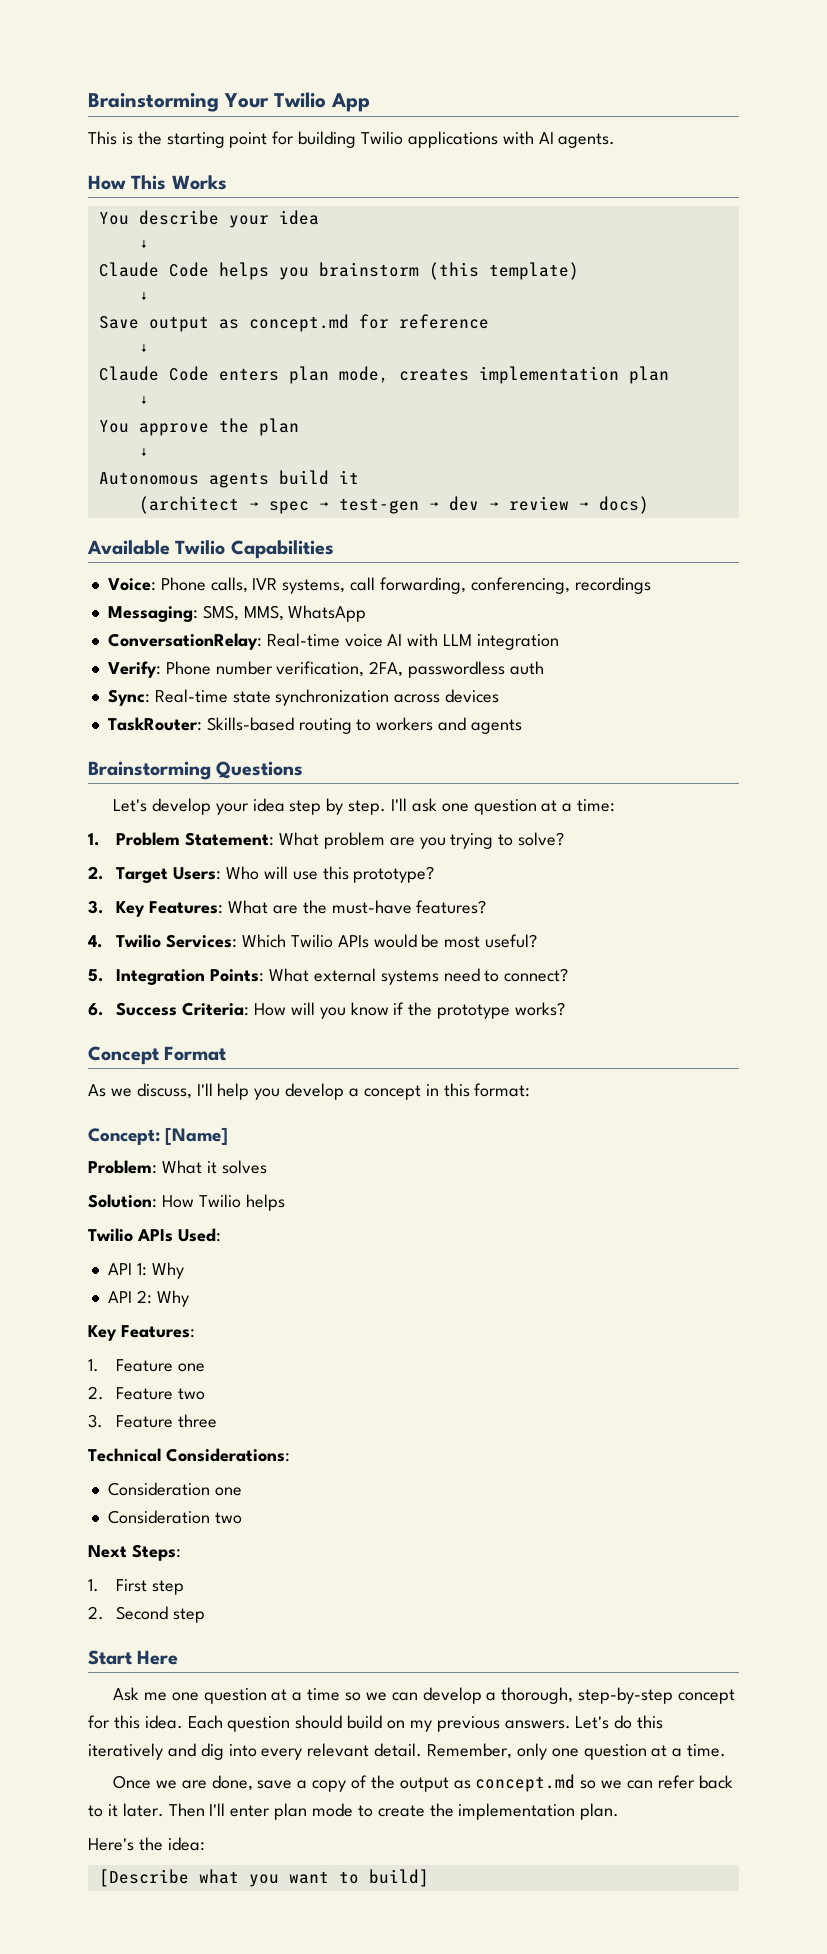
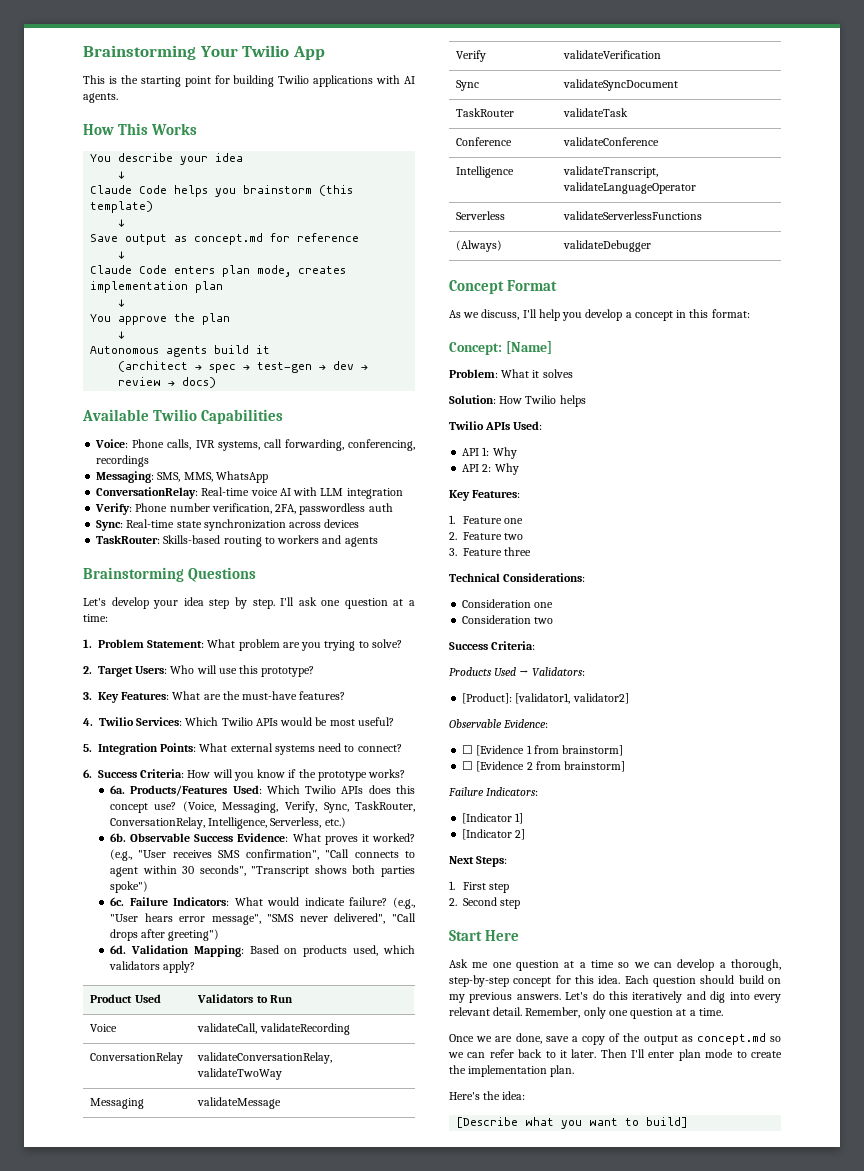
+ 6a. Products/Features Used: Which Twilio APIs does this concept use? (Voice, Messaging, Verify, Sync, TaskRouter, ConversationRelay, Intelligence, Serverless, etc.)
+ 6b. Observable Success Evidence: What proves it worked? (e.g., "User receives SMS confirmation", "Call connects to agent within 30 seconds", "Transcript shows both parties spoke")
+ 6c. Failure Indicators: What would indicate failure? (e.g., "User hears error message", "SMS never delivered", "Call drops after greeting")
+ 6d. Validation Mapping: Based on products used, which validators apply?
+ Product Used | Validators to Run
+ Voice | validateCall, validateRecording
+ ConversationRelay | validateConversationRelay, validateTwoWay
+ Messaging | validateMessage
+ Verify | validateVerification
+ Sync | validateSyncDocument
+ TaskRouter | validateTask
+ Conference | validateConference
+ Intelligence | validateTranscript, validateLanguageOperator
+ Serverless | validateServerlessFunctions
+ (Always) | validateDebugger
  Consideration two
+ Success Criteria:
+ Products Used → Validators:
+ [Product]: [validator1, validator2]
+ Observable Evidence:
+ ☐ [Evidence 1 from brainstorm]
+ ☐ [Evidence 2 from brainstorm]
+ Failure Indicators:
+ [Indicator 1]
+ [Indicator 2]

